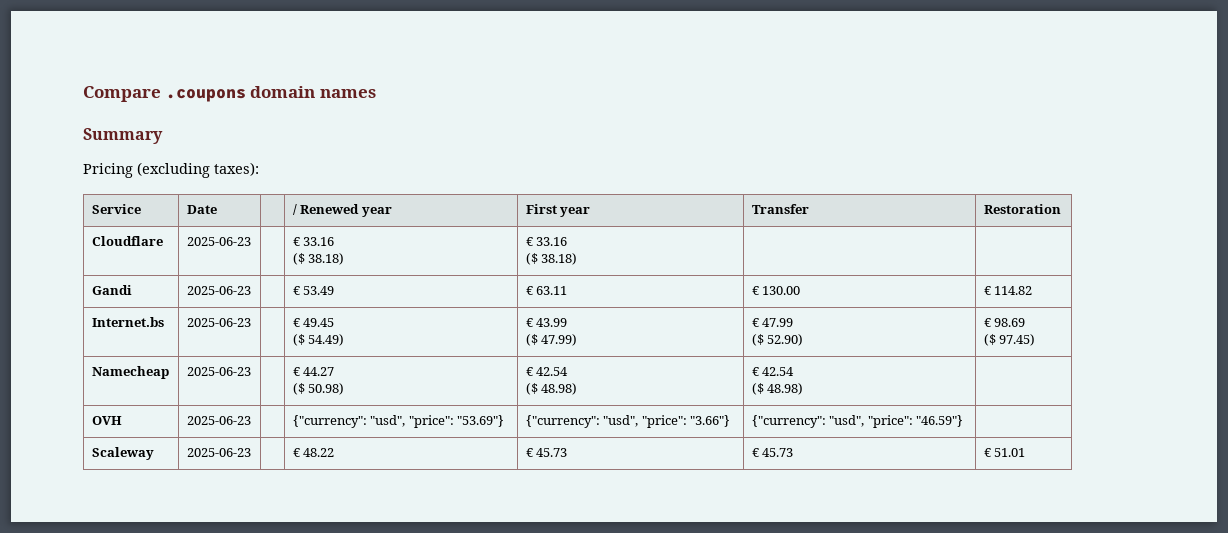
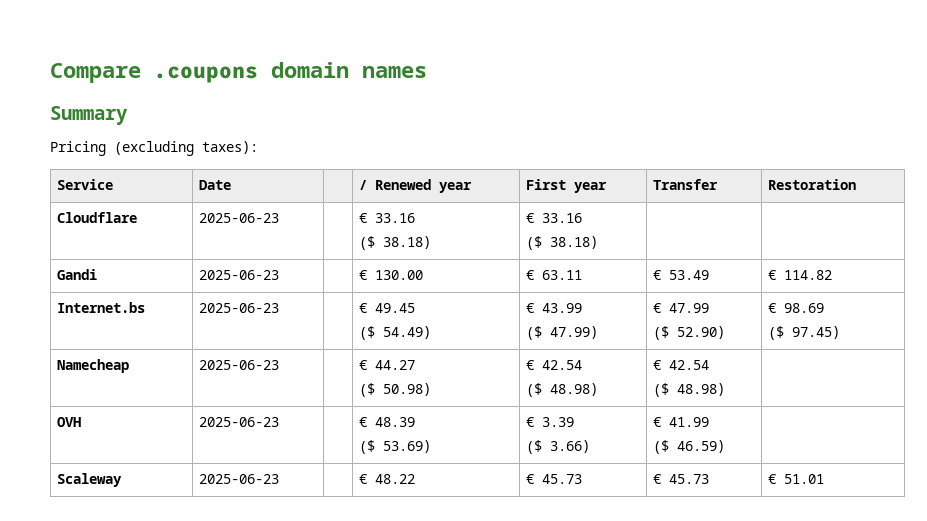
- Gandi | 2025-06-23 | | € 53.49 | € 63.11 | € 130.00 | € 114.82
+ Gandi | 2025-06-23 | | € 130.00 | € 63.11 | € 53.49 | € 114.82
- OVH | 2025-06-23 | | {"currency": "usd", "price": "53.69"} | {"currency": "usd", "price": "3.66"} | {"currency": "usd", "price": "46.59"} |
+ OVH | 2025-06-23 | | € 48.39
+ ($ 53.69) | € 3.39
+ ($ 3.66) | € 41.99
+ ($ 46.59) |

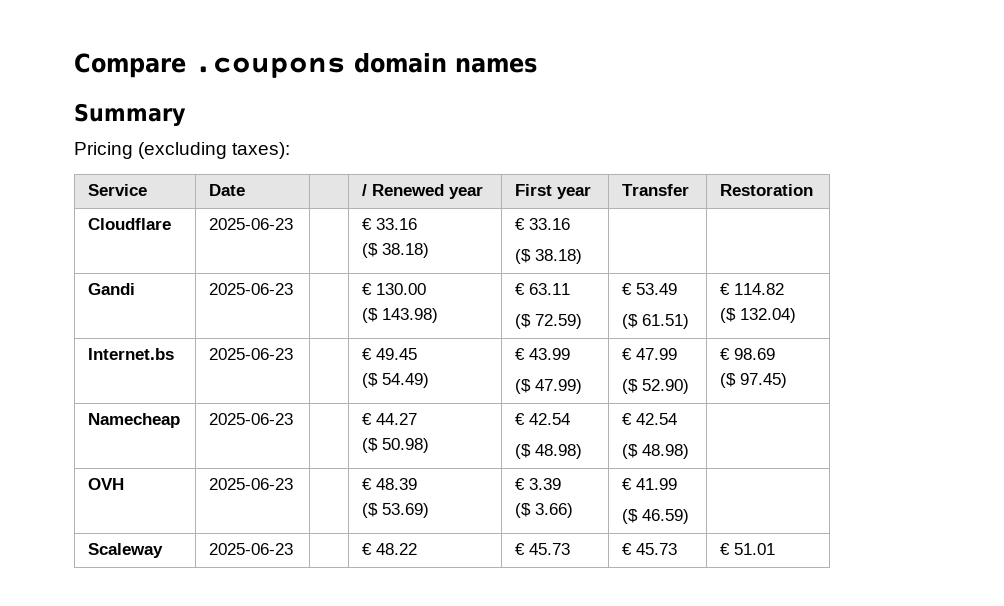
- Gandi | 2025-06-23 | | € 130.00 | € 63.11 | € 53.49 | € 114.82
+ Gandi | 2025-06-23 | | € 130.00
+ ($ 143.98) | € 63.11
+ ($ 72.59) | € 53.49
+ ($ 61.51) | € 114.82
+ ($ 132.04)

